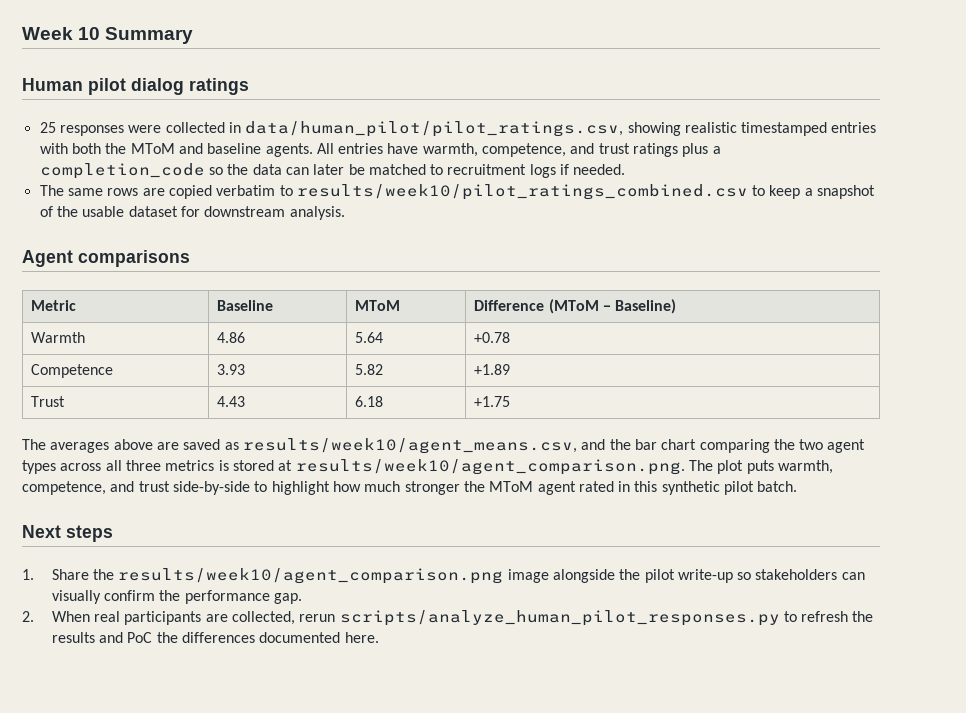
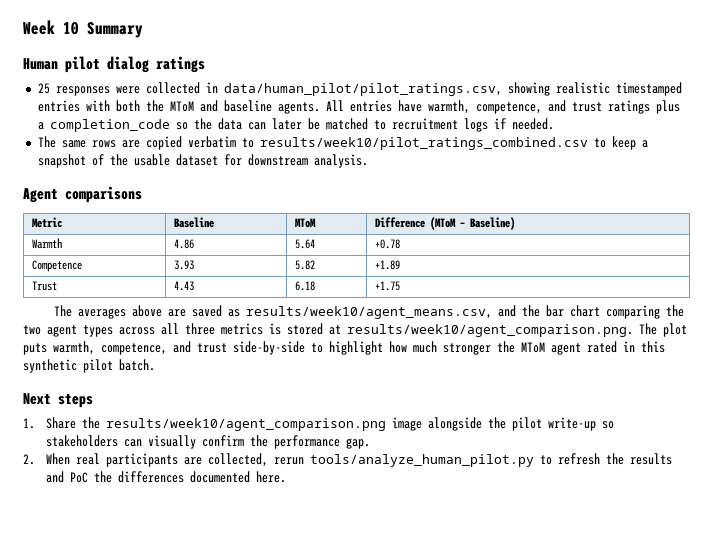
- 2. When real participants are collected, rerun scripts/analyze_human_pilot_responses.py to refresh the results and PoC the differences documented here.
+ 2. When real participants are collected, rerun tools/analyze_human_pilot.py to refresh the results and PoC the differences documented here.

